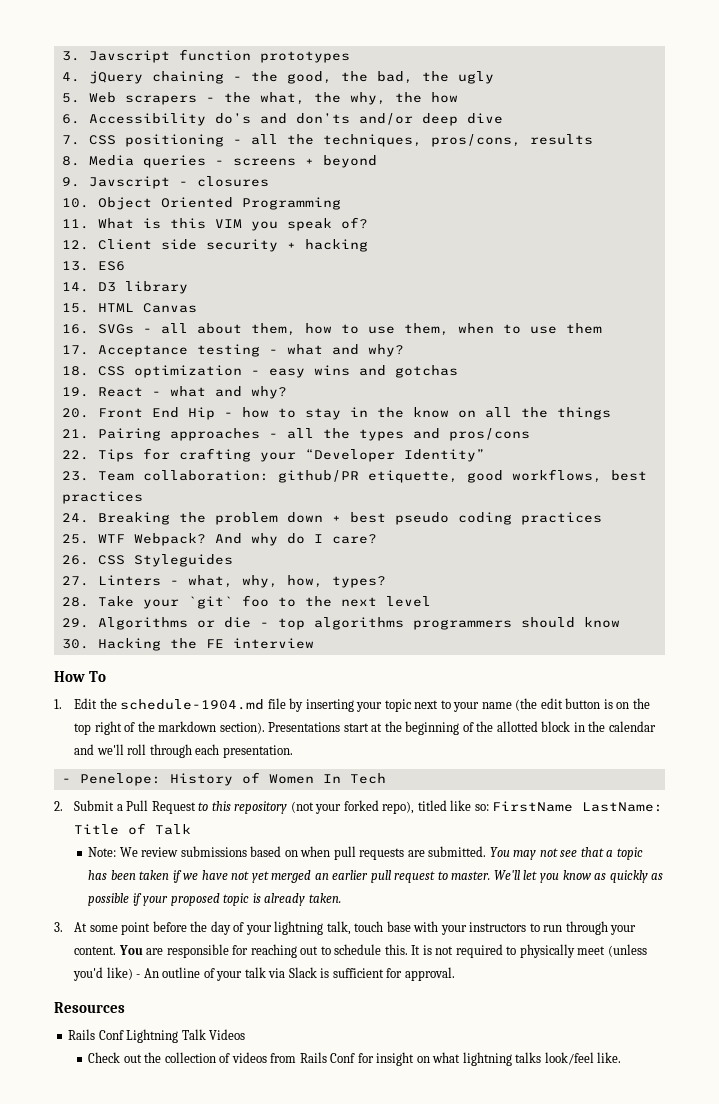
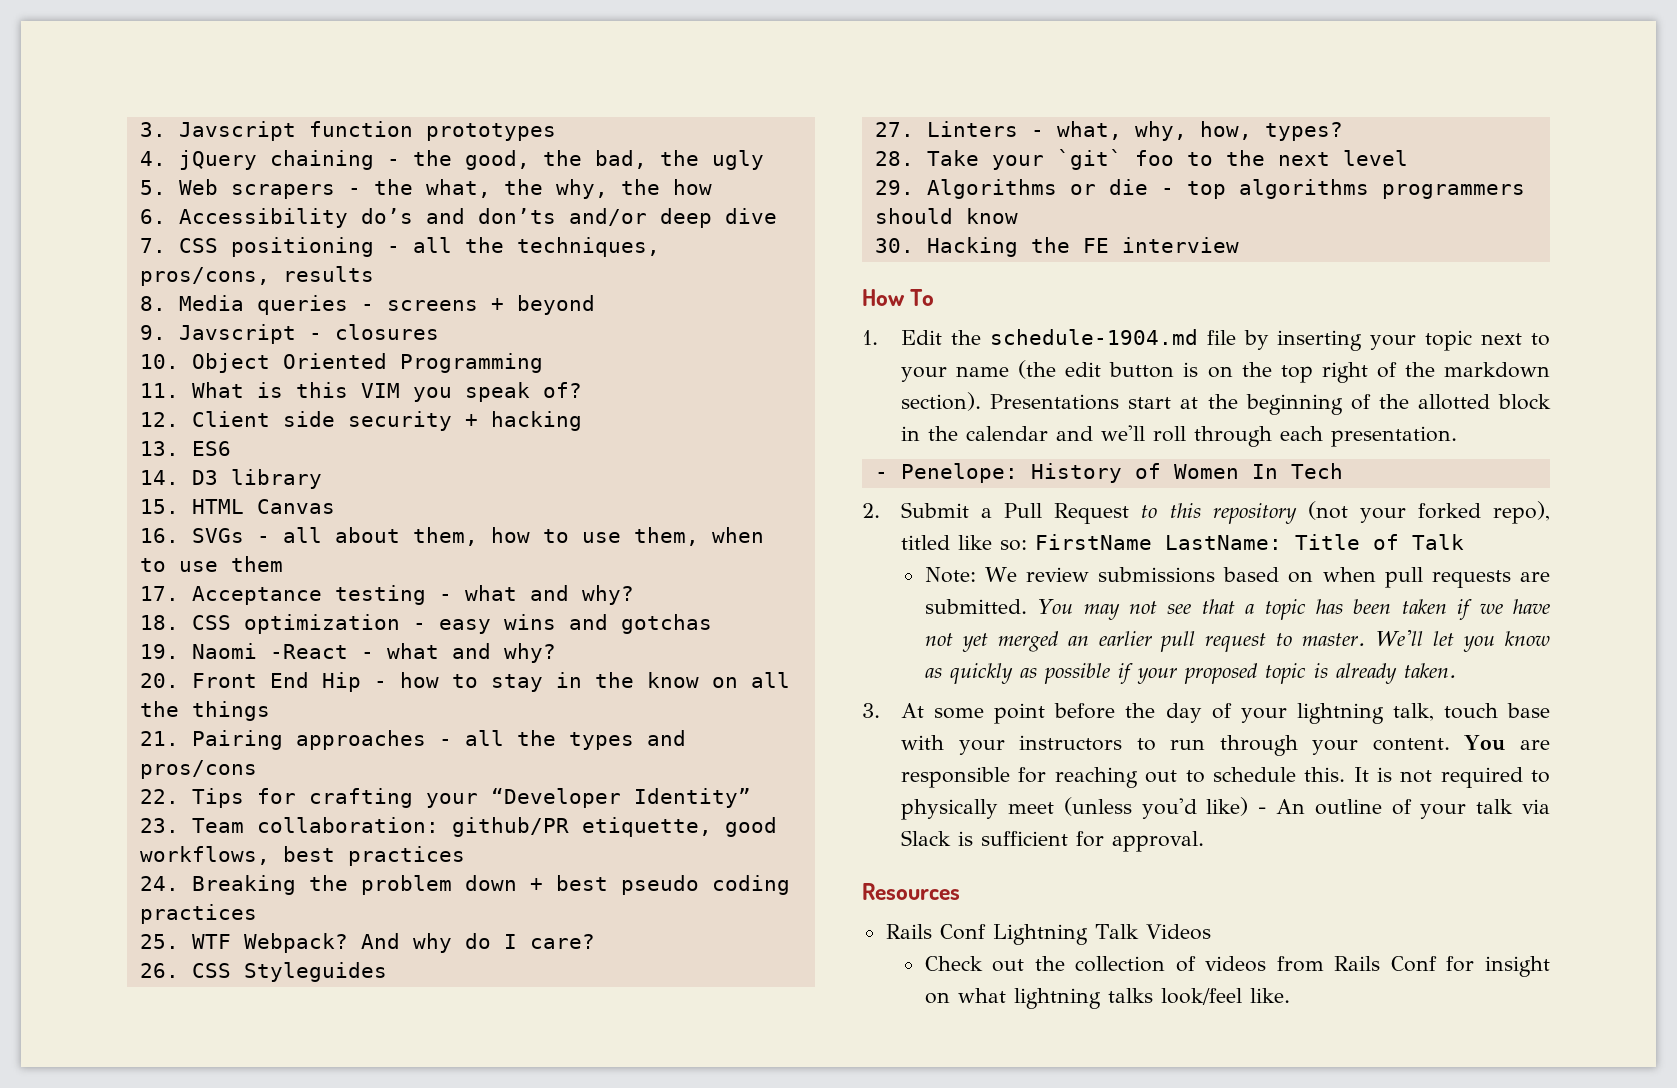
- 19. React - what and why?
+ 19. Naomi -React - what and why?

